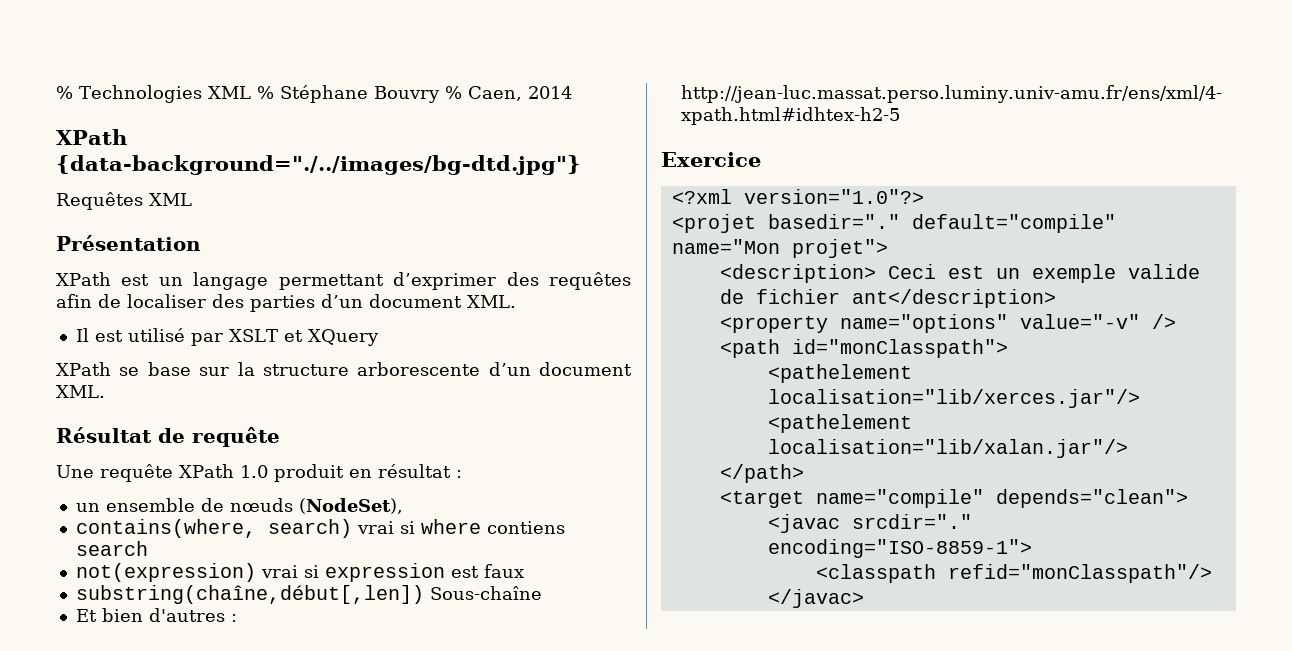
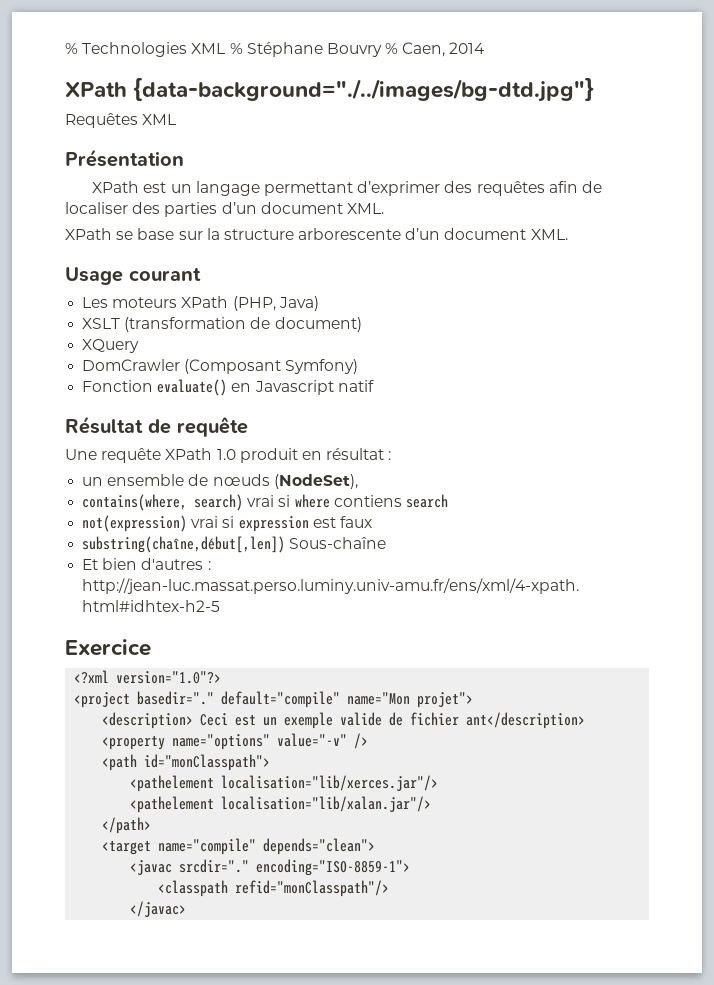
- Il est utilisé par XSLT et XQuery
+ Usage courant
+ Les moteurs XPath (PHP, Java)
+ XSLT (transformation de document)
+ XQuery
+ DomCrawler (Composant Symfony)
+ Fonction evaluate() en Javascript natif
- <projet basedir="." default="compile" name="Mon projet">
+ <project basedir="." default="compile" name="Mon projet">

